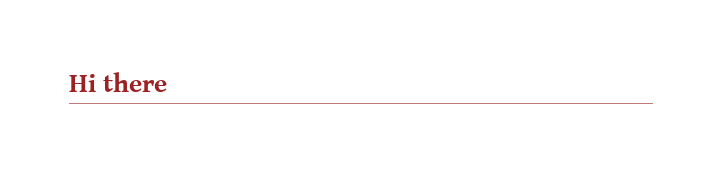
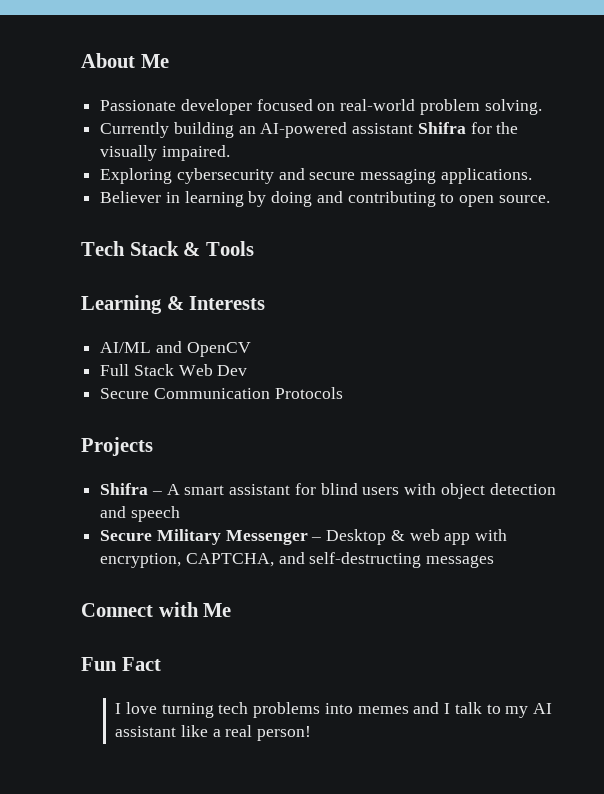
- Hi there
+ About Me
+ Passionate developer focused on real-world problem solving.
+ Currently building an AI-powered assistant Shifra for the visually impaired.
+ Exploring cybersecurity and secure messaging applications.
+ Believer in learning by doing and contributing to open source.
+ Tech Stack & Tools
+ Learning & Interests
+ AI/ML and OpenCV
+ Full Stack Web Dev
+ Secure Communication Protocols
+ Projects
+ Shifra – A smart assistant for blind users with object detection and speech
+ Secure Military Messenger – Desktop & web app with encryption, CAPTCHA, and self-destructing messages
+ Connect with Me
+ Fun Fact
+ I love turning tech problems into memes and I talk to my AI assistant like a real person!

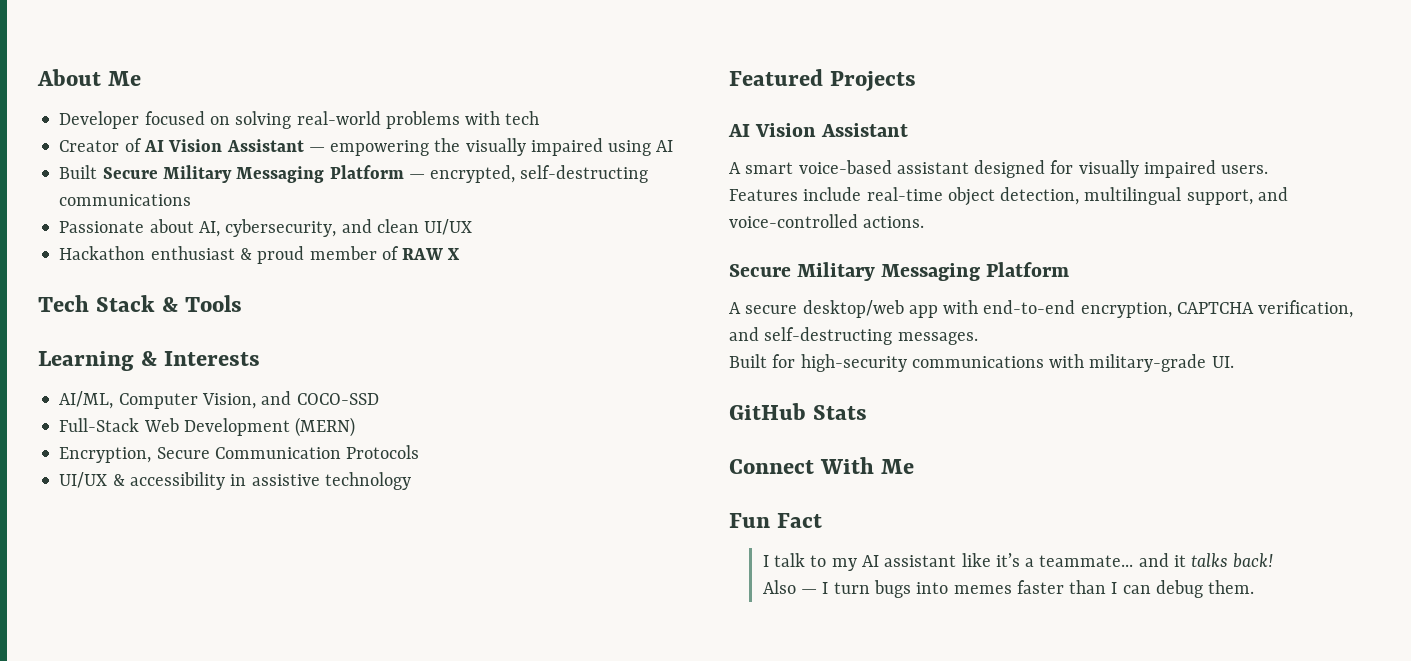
- Passionate developer focused on real-world problem solving.
- Currently building an AI-powered assistant Shifra for the visually impaired.
- Exploring cybersecurity and secure messaging applications.
- Believer in learning by doing and contributing to open source.
+ Developer focused on solving real-world problems with tech
+ Creator of AI Vision Assistant — empowering the visually impaired using AI
+ Built Secure Military Messaging Platform — encrypted, self-destructing communications
+ Passionate about AI, cybersecurity, and clean UI/UX
+ Hackathon enthusiast & proud member of RAW X
- AI/ML and OpenCV
- Full Stack Web Dev
- Secure Communication Protocols
- Projects
- Shifra – A smart assistant for blind users with object detection and speech
- Secure Military Messenger – Desktop & web app with encryption, CAPTCHA, and self-destructing messages
+ AI/ML, Computer Vision, and COCO-SSD
+ Full-Stack Web Development (MERN)
+ Encryption, Secure Communication Protocols
+ UI/UX & accessibility in assistive technology
+ Featured Projects
+ AI Vision Assistant
+ A smart voice-based assistant designed for visually impaired users.
+ Features include real-time object detection, multilingual support, and voice-controlled actions.
+ Secure Military Messaging Platform
+ A secure desktop/web app with end-to-end encryption, CAPTCHA verification, and self-destructing messages.
+ Built for high-security communications with military-grade UI.
+ GitHub Stats
- Connect with Me
+ Connect With Me
- I love turning tech problems into memes and I talk to my AI assistant like a real person!
+ I talk to my AI assistant like it’s a teammate... and it talks back!
+ Also — I turn bugs into memes faster than I can debug them.

